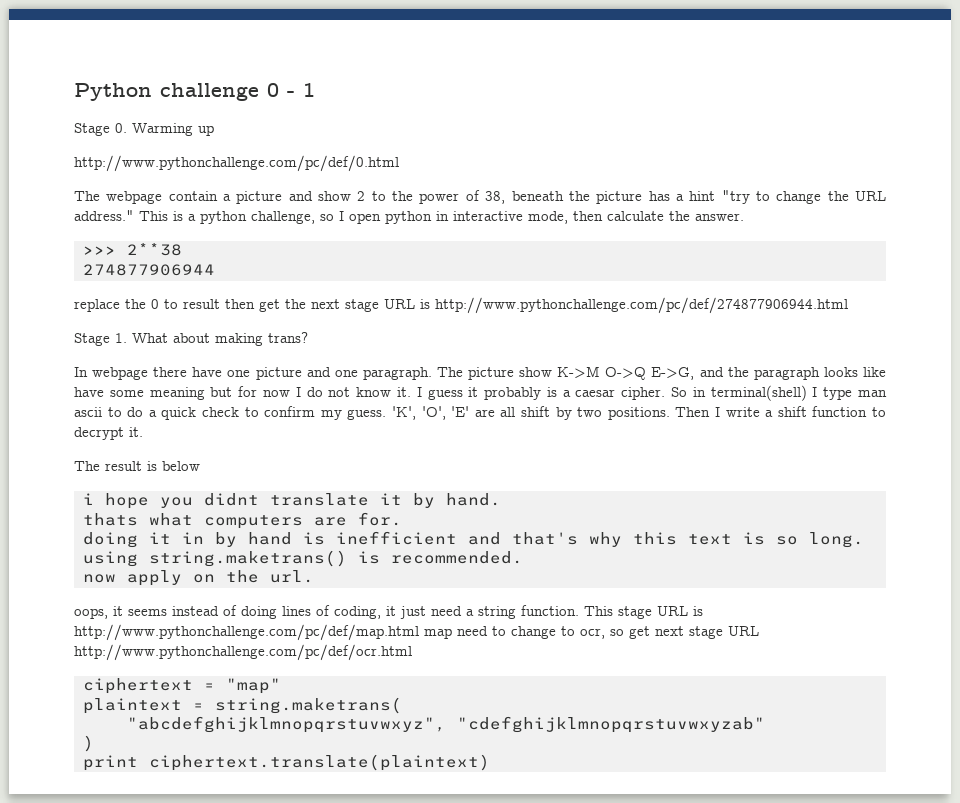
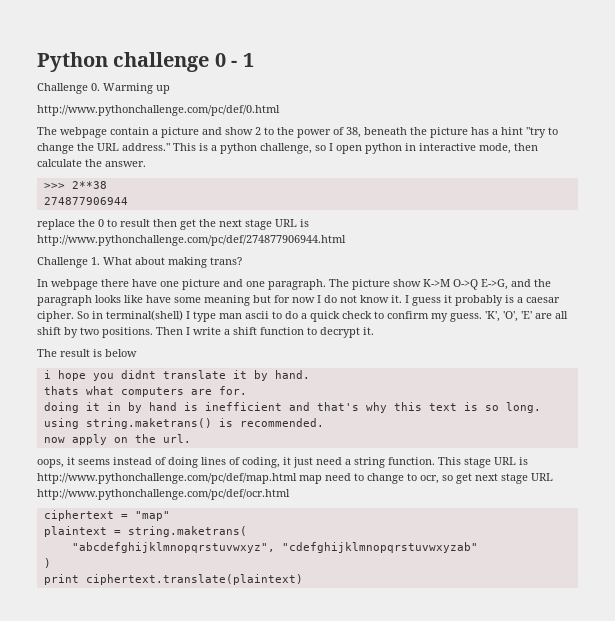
- Stage 0. Warming up
+ Challenge 0. Warming up
- Stage 1. What about making trans?
+ Challenge 1. What about making trans?

